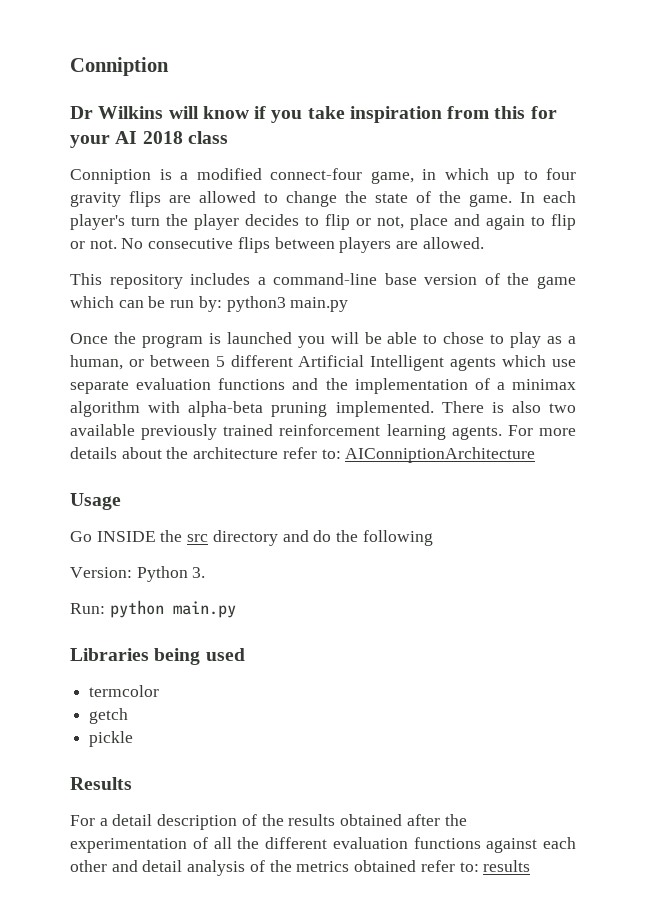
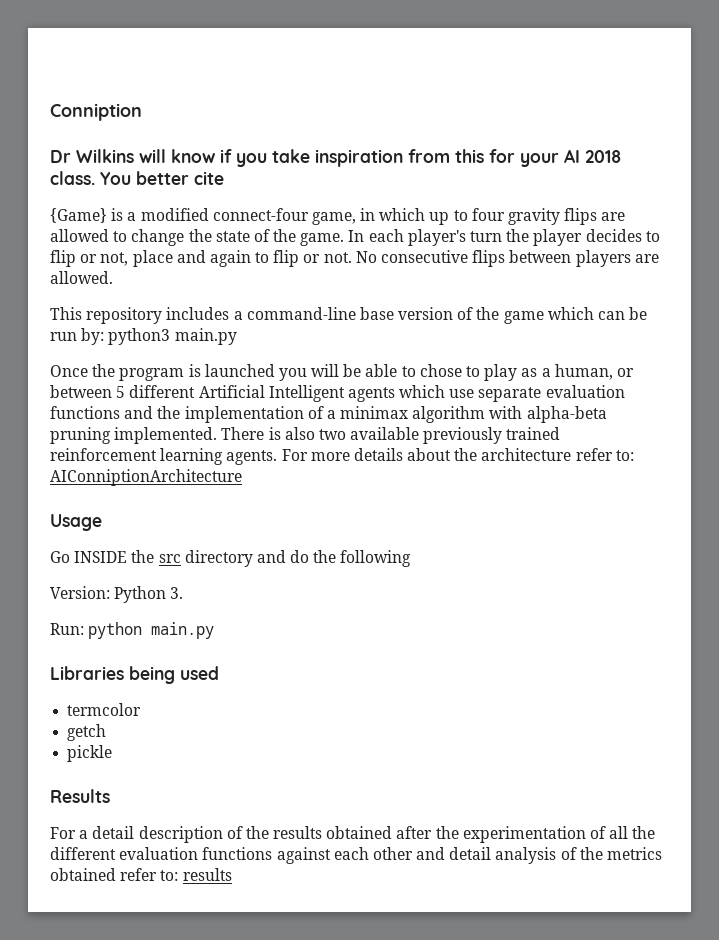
- Dr Wilkins will know if you take inspiration from this for your AI 2018 class
- Conniption is a modified connect-four game, in which up to four gravity flips are allowed to change the state of the game.
+ Dr Wilkins will know if you take inspiration from this for your AI 2018 class. You better cite
+ {Game} is a modified connect-four game, in which up to four gravity flips are allowed to change the state of the game.

